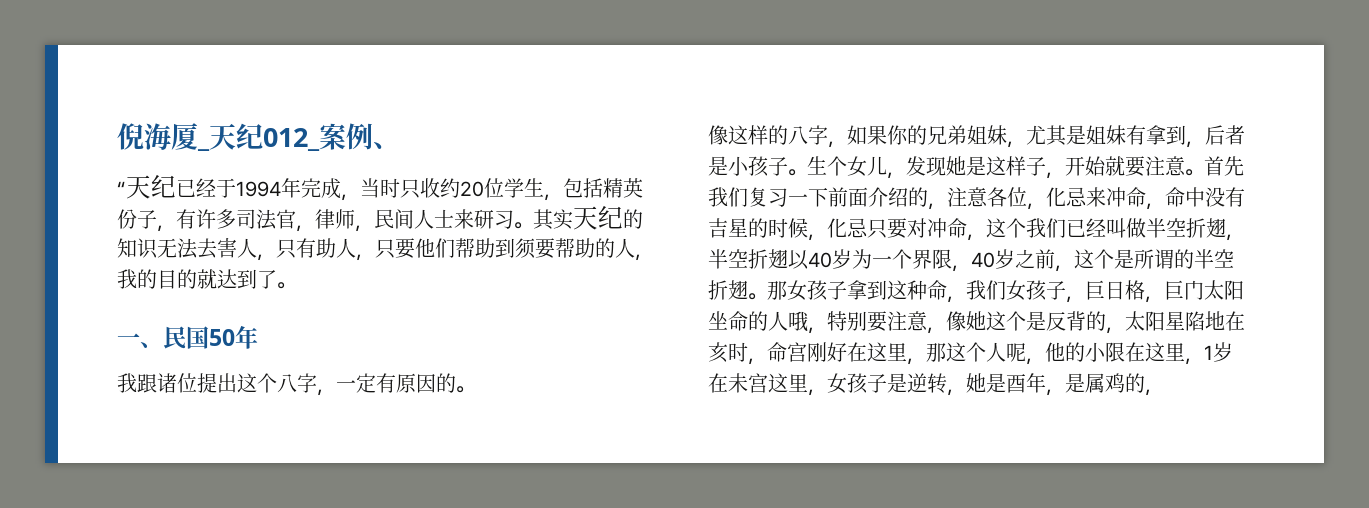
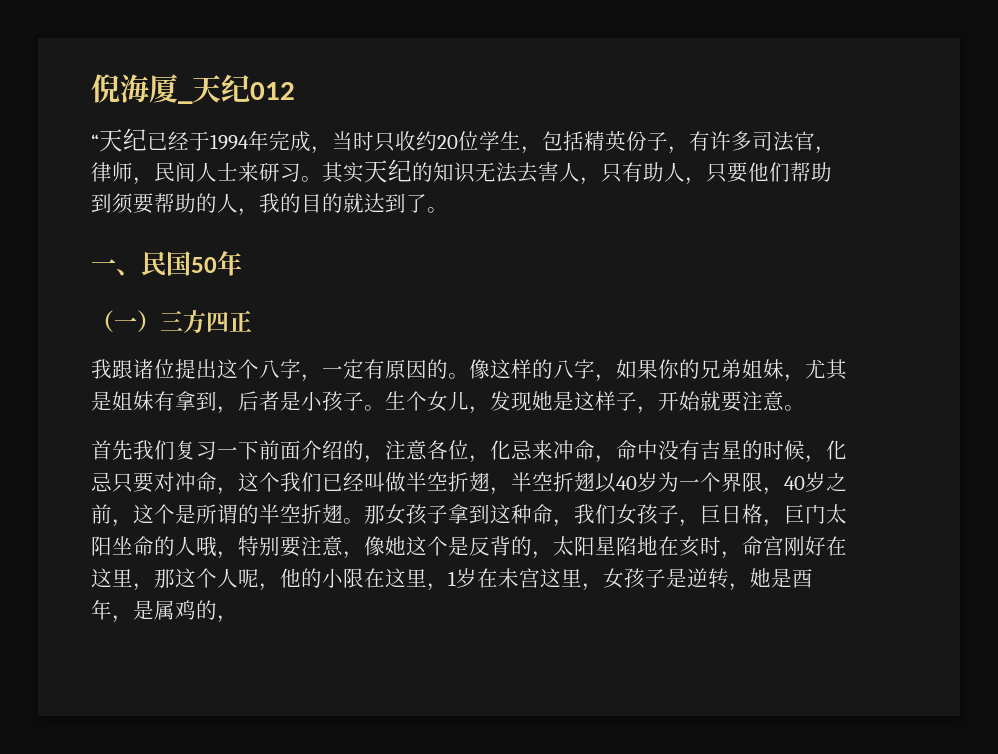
- 倪海厦_天纪012_案例、
+ 倪海厦_天纪012
+ （一）三方四正
- 我跟诸位提出这个八字，一定有原因的。
- 像这样的八字，如果你的兄弟姐妹，尤其是姐妹有拿到，后者是小孩子。
+ 我跟诸位提出这个八字，一定有原因的。像这样的八字，如果你的兄弟姐妹，尤其是姐妹有拿到，后者是小孩子。
- 生个女儿，发现她是这样子，开始就要注意。首先我们复习一下前面介绍的，注意各位，化忌来冲命，命中没有吉星的时候，化忌只要对冲命，这个我们已经叫做半空折翅，半空折翅以40岁为一个界限，40岁之前，这个是所谓的半空折翅。
+ 生个女儿，发现她是这样子，开始就要注意。
+ 首先我们复习一下前面介绍的，注意各位，化忌来冲命，命中没有吉星的时候，化忌只要对冲命，这个我们已经叫做半空折翅，半空折翅以40岁为一个界限，40岁之前，这个是所谓的半空折翅。

